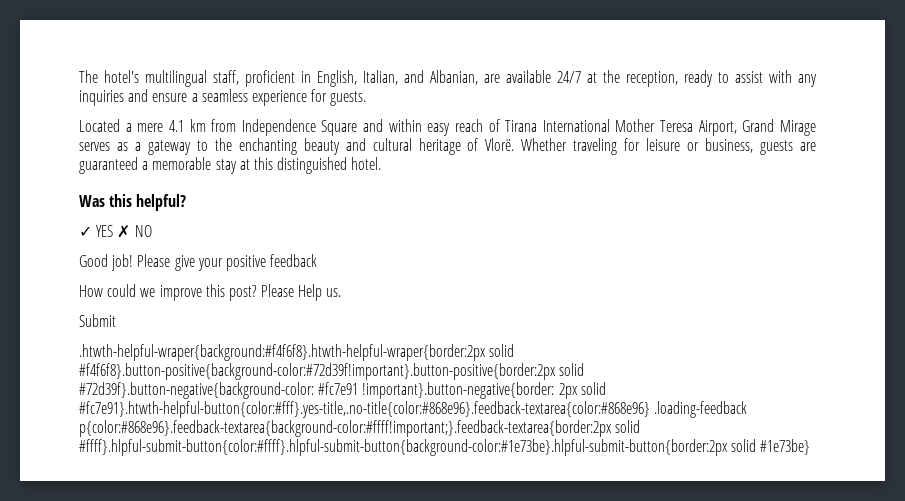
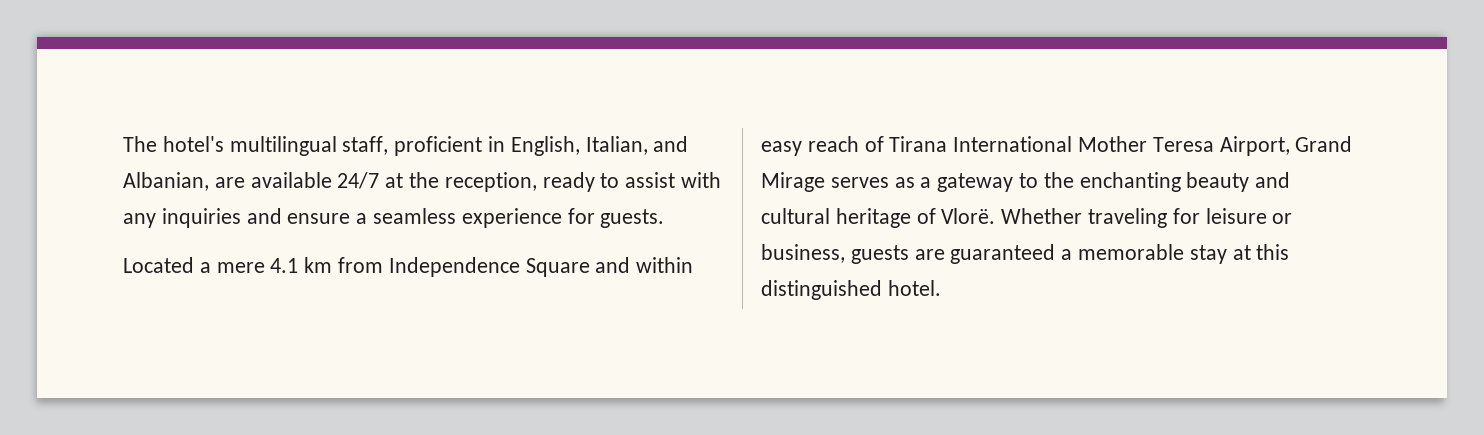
- Was this helpful?
- ✓ YES ✗ NO
- Good job! Please give your positive feedback
- How could we improve this post? Please Help us.
- Submit
- .htwth-helpful-wraper{background:#f4f6f8}.htwth-helpful-wraper{border:2px solid #f4f6f8}.button-positive{background-color:#72d39f!important}.button-positive{border:2px solid #72d39f}.button-negative{background-color: #fc7e91 !important}.button-negative{border: 2px solid #fc7e91}.htwth-helpful-button{color:#fff}.yes-title,.no-title{color:#868e96}.feedback-textarea{color:#868e96} .loading-feedback p{color:#868e96}.feedback-textarea{background-color:#ffff!important;}.feedback-textarea{border:2px solid #ffff}.hlpful-submit-button{color:#ffff}.hlpful-submit-button{background-color:#1e73be}.hlpful-submit-button{border:2px solid #1e73be}

